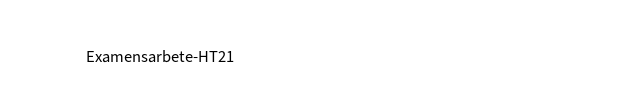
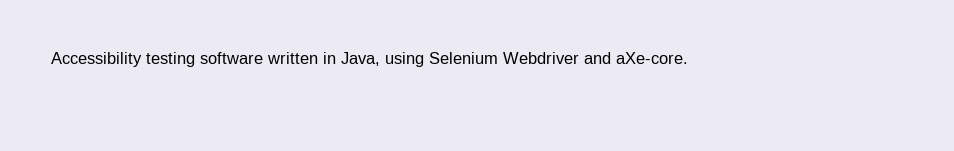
- Examensarbete-HT21
+ Accessibility testing software written in Java, using Selenium Webdriver and aXe-core.

